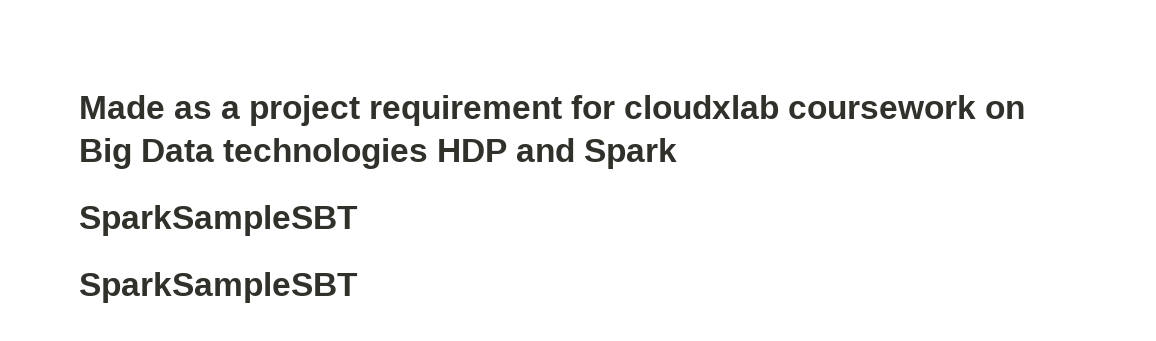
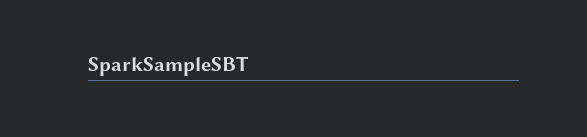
- Made as a project requirement for cloudxlab coursework on Big Data technologies HDP and Spark
- SparkSampleSBT

